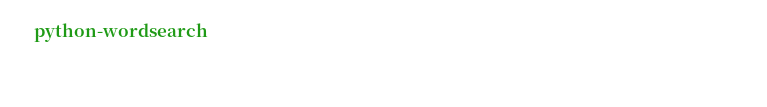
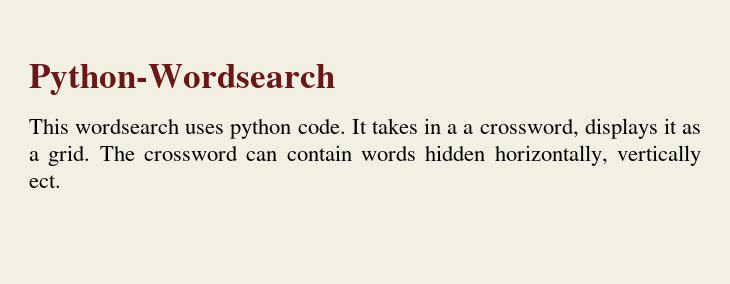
- python-wordsearch
+ Python-Wordsearch
+ This wordsearch uses python code. It takes in a a crossword, displays it as a grid. The crossword can contain words hidden horizontally, vertically ect.

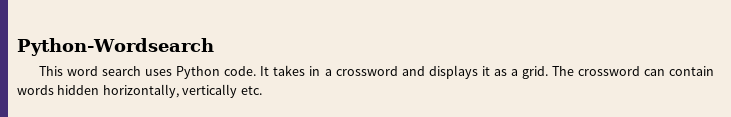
- This wordsearch uses python code.
+ This word search uses Python code.
- It takes in a a crossword, displays it as a grid.
+ It takes in a crossword and displays it as a grid.
- The crossword can contain words hidden horizontally, vertically ect.
+ The crossword can contain words hidden horizontally, vertically etc.

